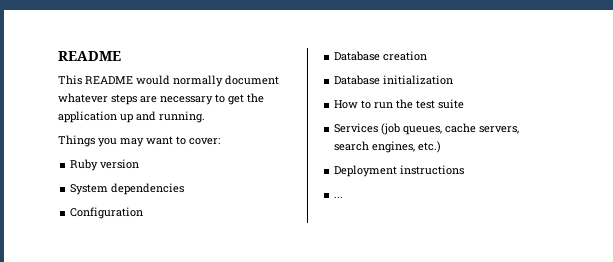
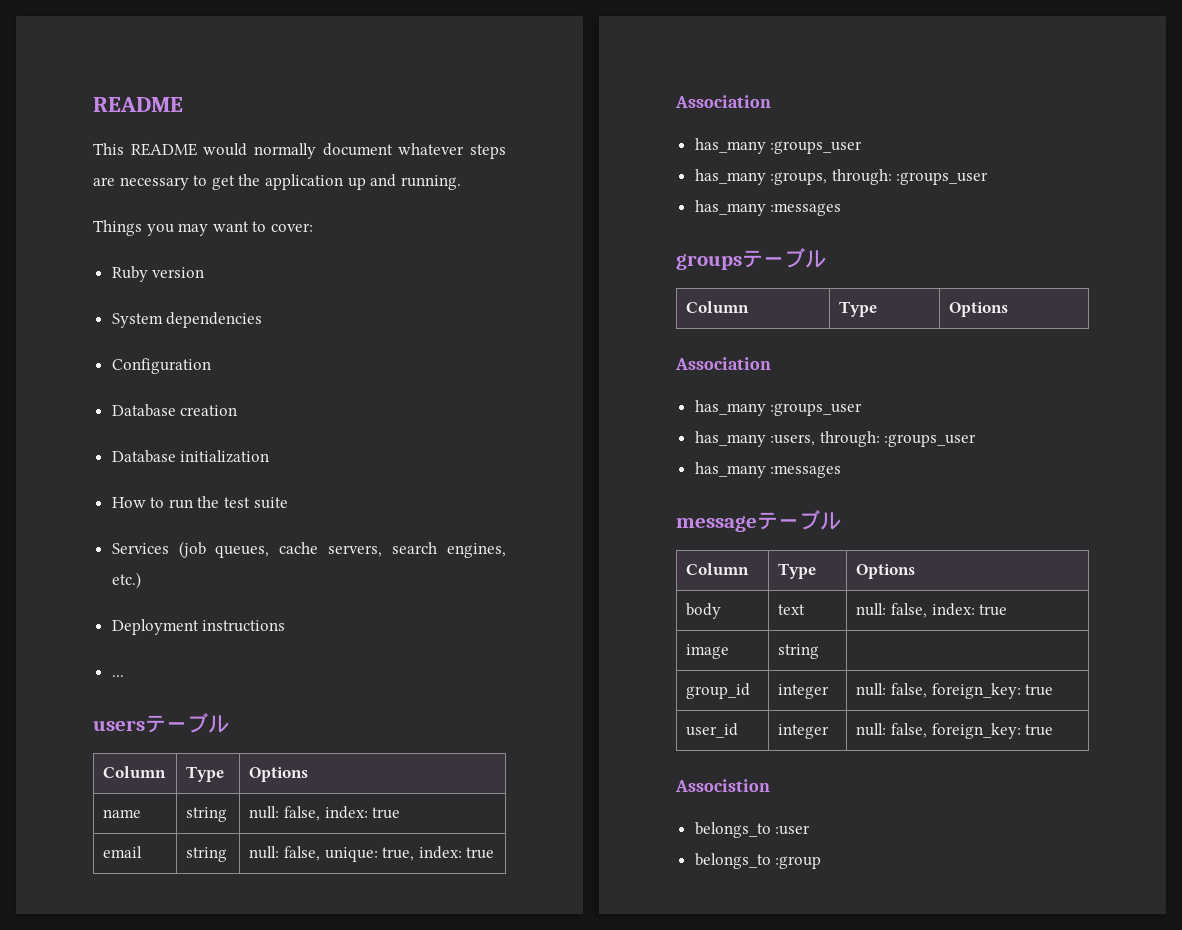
+ usersテーブル
+ Column | Type | Options
+ name | string | null: false, index: true
+ email | string | null: false, unique: true, index: true
+ Association
+ has_many :groups_user
+ has_many :groups, through: :groups_user
+ has_many :messages
+ groupsテーブル
+ Column | Type | Options
+ Association
+ has_many :groups_user
+ has_many :users, through: :groups_user
+ has_many :messages
+ messageテーブル
+ Column | Type | Options
+ body | text | null: false, index: true
+ image | string |
+ group_id | integer | null: false, foreign_key: true
+ user_id | integer | null: false, foreign_key: true
+ Associstion
+ belongs_to :user
+ belongs_to :group

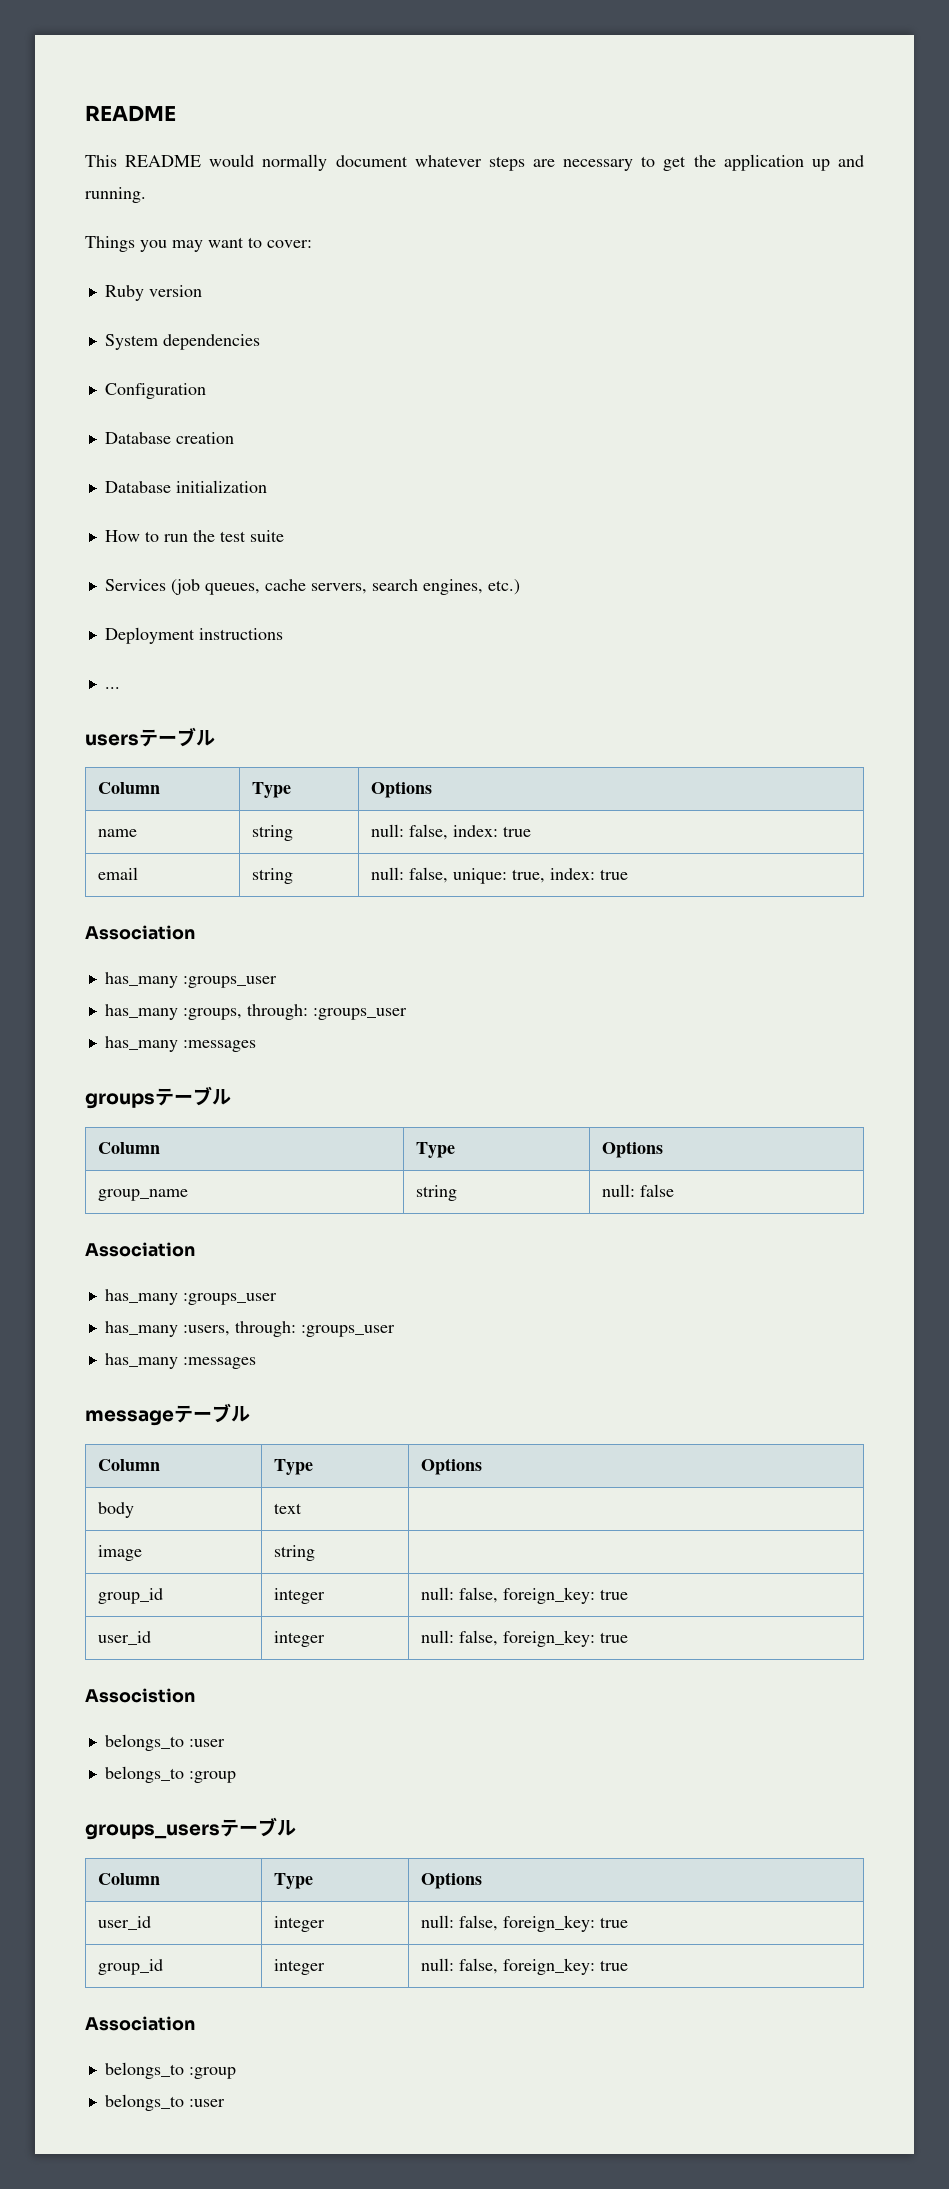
+ group_name | string | null: false
- body | text | null: false, index: true
+ body | text |
+ groups_usersテーブル
+ Column | Type | Options
+ user_id | integer | null: false, foreign_key: true
+ group_id | integer | null: false, foreign_key: true
+ Association
+ belongs_to :group
+ belongs_to :user

